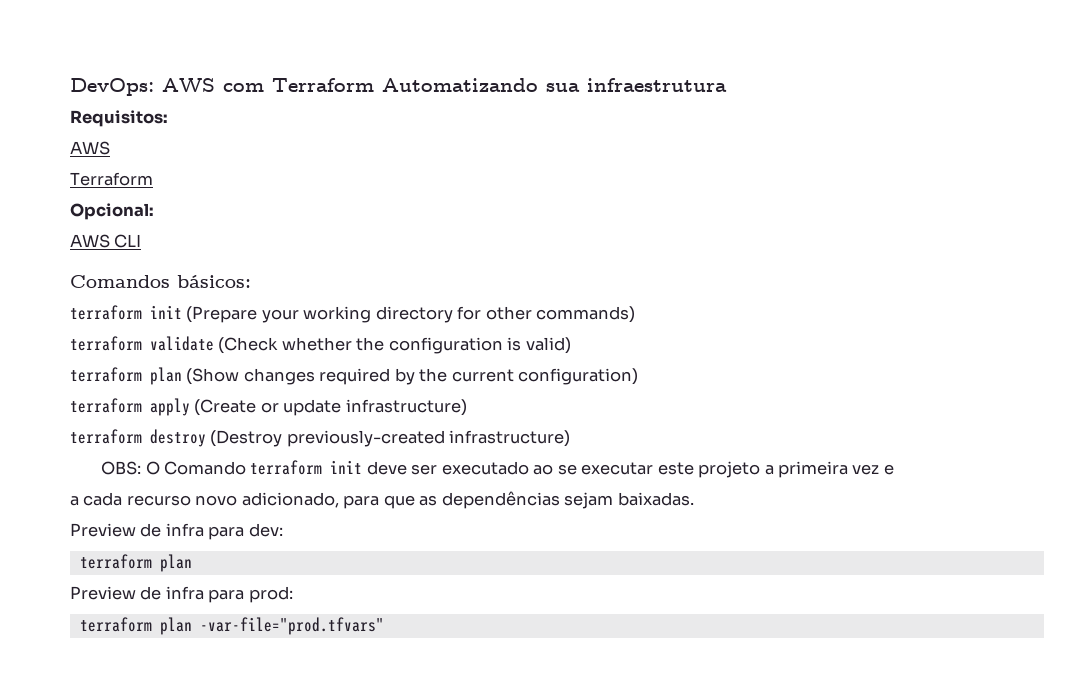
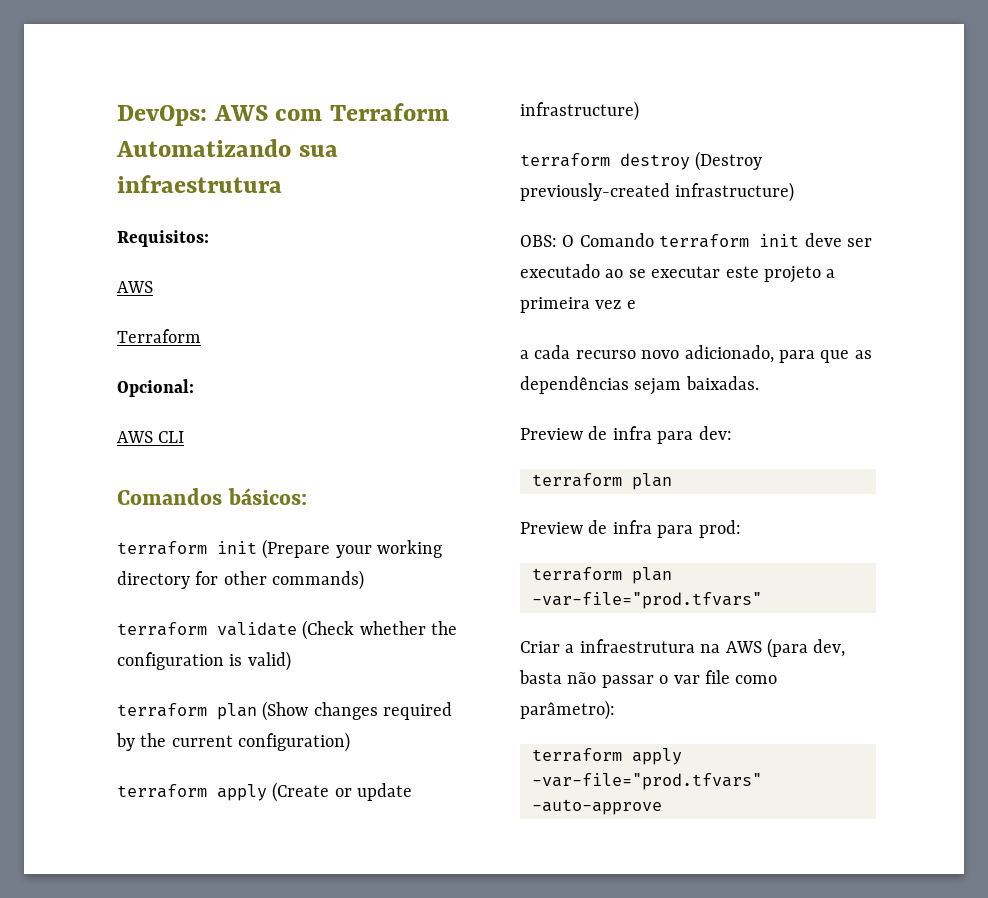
+ Criar a infraestrutura na AWS (para dev, basta não passar o var file como parâmetro):
+ terraform apply -var-file="prod.tfvars" -auto-approve

